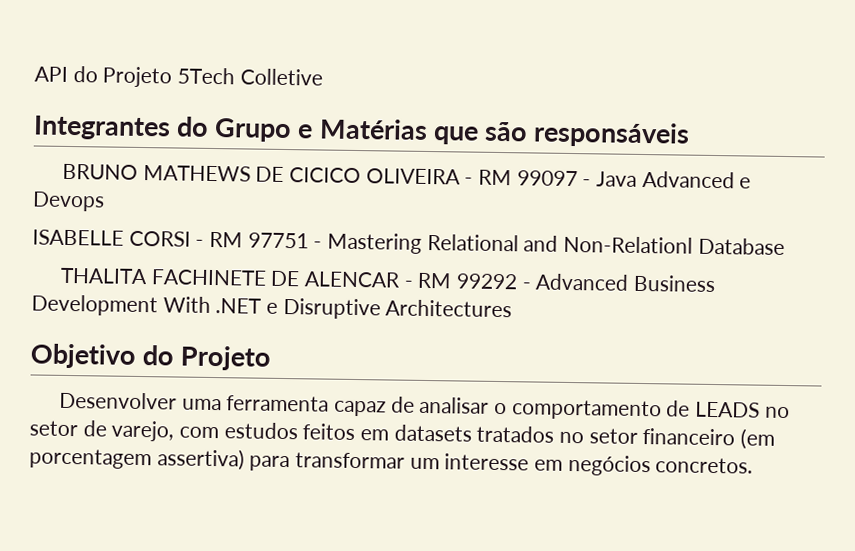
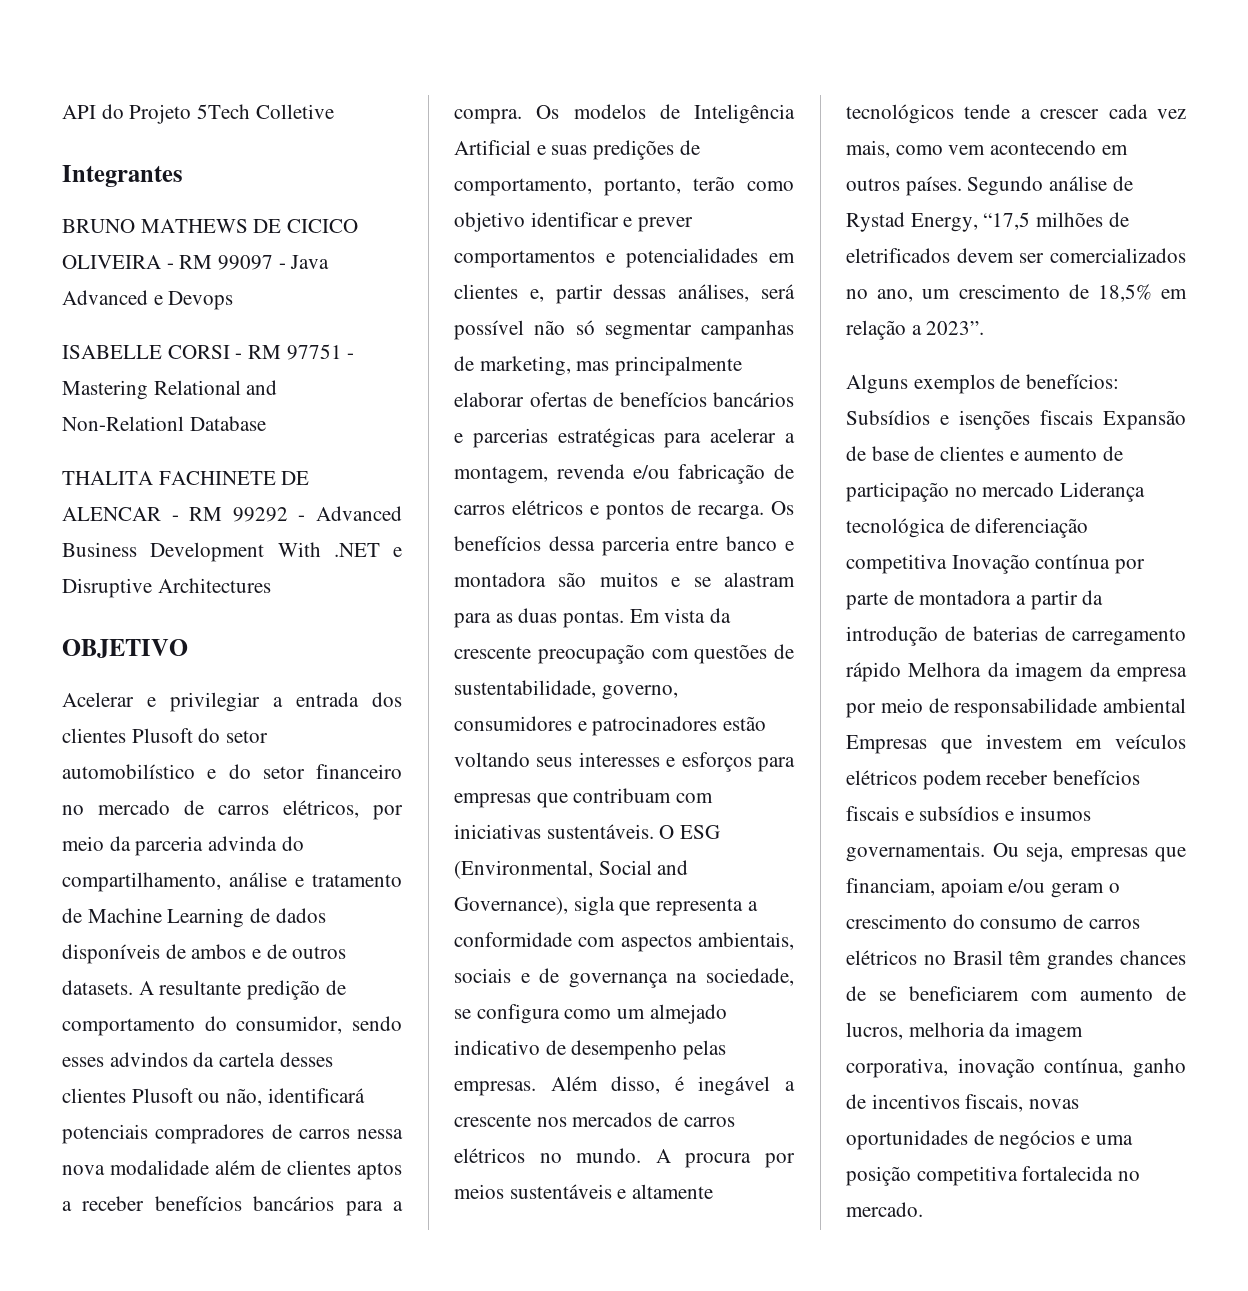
- Integrantes do Grupo e Matérias que são responsáveis
+ Integrantes
- Objetivo do Projeto
- Desenvolver uma ferramenta capaz de analisar o comportamento de LEADS no setor de varejo, com estudos feitos em datasets tratados no setor financeiro (em porcentagem assertiva) para transformar um interesse em negócios concretos.
+ OBJETIVO
+ Acelerar e privilegiar a entrada dos clientes Plusoft do setor automobilístico e do setor financeiro no mercado de carros elétricos, por meio da parceria advinda do compartilhamento, análise e tratamento de Machine Learning de dados disponíveis de ambos e de outros datasets. A resultante predição de comportamento do consumidor, sendo esses advindos da cartela desses clientes Plusoft ou não, identificará potenciais compradores de carros nessa nova modalidade além de clientes aptos a receber benefícios bancários para a compra. Os modelos de Inteligência Artificial e suas predições de comportamento, portanto, terão como objetivo identificar e prever comportamentos e potencialidades em clientes e, partir dessas análises, será possível não só segmentar campanhas de marketing, mas principalmente elaborar ofertas de benefícios bancários e parcerias estratégicas para acelerar a montagem, revenda e/ou fabricação de carros elétricos e pontos de recarga. Os benefícios dessa parceria entre banco e montadora são muitos e se alastram para as duas pontas. Em vista da crescente preocupação com questões de sustentabilidade, governo, consumidores e patrocinadores estão voltando seus interesses e esforços para empresas que contribuam com iniciativas sustentáveis. O ESG (Environmental, Social and Governance), sigla que representa a conformidade com aspectos ambientais, sociais e de governança na sociedade, se configura como um almejado indicativo de desempenho pelas empresas. Além disso, é inegável a crescente nos mercados de carros elétricos no mundo. A procura por meios sustentáveis e altamente tecnológicos tende a crescer cada vez mais, como vem acontecendo em outros países. Segundo análise de Rystad Energy, “17,5 milhões de eletrificados devem ser comercializados no ano, um crescimento de 18,5% em relação a 2023”.
+ Alguns exemplos de benefícios: Subsídios e isenções fiscais Expansão de base de clientes e aumento de participação no mercado Liderança tecnológica de diferenciação competitiva Inovação contínua por parte de montadora a partir da introdução de baterias de carregamento rápido Melhora da imagem da empresa por meio de responsabilidade ambiental Empresas que investem em veículos elétricos podem receber benefícios fiscais e subsídios e insumos governamentais. Ou seja, empresas que financiam, apoiam e/ou geram o crescimento do consumo de carros elétricos no Brasil têm grandes chances de se beneficiarem com aumento de lucros, melhoria da imagem corporativa, inovação contínua, ganho de incentivos fiscais, novas oportunidades de negócios e uma posição competitiva fortalecida no mercado.

